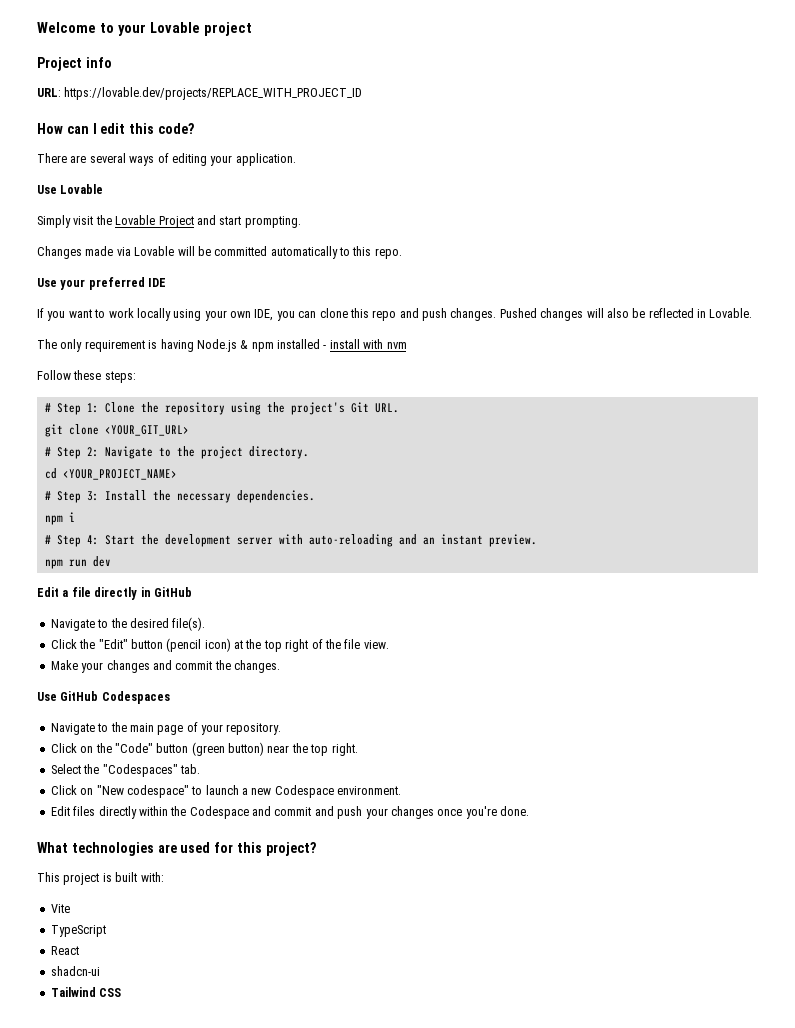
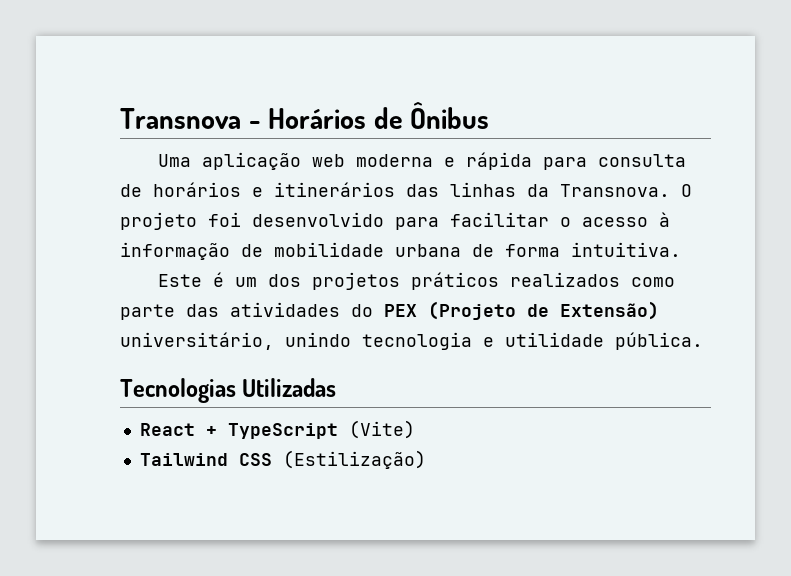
- Welcome to your Lovable project
- Project info
- URL: https://lovable.dev/projects/REPLACE_WITH_PROJECT_ID
- How can I edit this code?
- There are several ways of editing your application.
- Use Lovable
- Simply visit the Lovable Project and start prompting.
- Changes made via Lovable will be committed automatically to this repo.
- Use your preferred IDE
- If you want to work locally using your own IDE, you can clone this repo and push changes. Pushed changes will also be reflected in Lovable.
- The only requirement is having Node.js & npm installed - install with nvm
- Follow these steps:
- # Step 1: Clone the repository using the project's Git URL.
- git clone <YOUR_GIT_URL>
- # Step 2: Navigate to the project directory.
- cd <YOUR_PROJECT_NAME>
- # Step 3: Install the necessary dependencies.
- npm i
- # Step 4: Start the development server with auto-reloading and an instant preview.
- npm run dev
- Edit a file directly in GitHub
- Navigate to the desired file(s).
- Click the "Edit" button (pencil icon) at the top right of the file view.
- Make your changes and commit the changes.
- Use GitHub Codespaces
- Navigate to the main page of your repository.
- Click on the "Code" button (green button) near the top right.
- Select the "Codespaces" tab.
- Click on "New codespace" to launch a new Codespace environment.
- Edit files directly within the Codespace and commit and push your changes once you're done.
- What technologies are used for this project?
- This project is built with:
- Vite
- TypeScript
- React
- shadcn-ui
+ Transnova - Horários de Ônibus
+ Uma aplicação web moderna e rápida para consulta de horários e itinerários das linhas da Transnova. O projeto foi desenvolvido para facilitar o acesso à informação de mobilidade urbana de forma intuitiva.
+ Este é um dos projetos práticos realizados como parte das atividades do PEX (Projeto de Extensão) universitário, unindo tecnologia e utilidade pública.
+ Tecnologias Utilizadas
+ React + TypeScript (Vite)
- Tailwind CSS
+ Tailwind CSS (Estilização)

